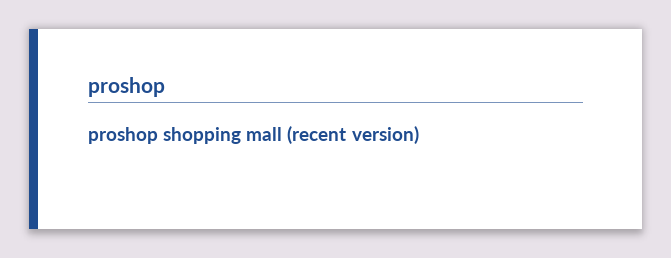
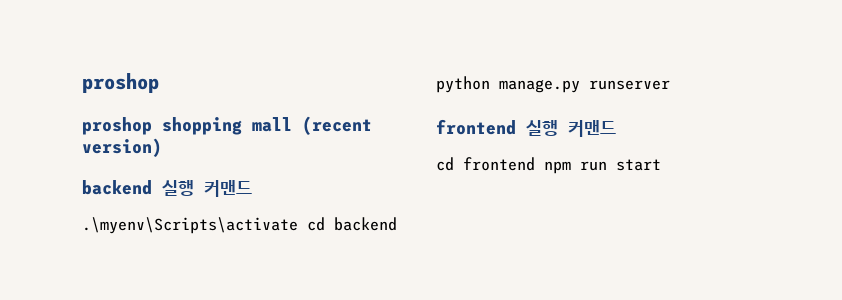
+ backend 실행 커맨드
+ .\myenv\Scripts\activate cd backend python manage.py runserver
+ frontend 실행 커맨드
+ cd frontend npm run start

